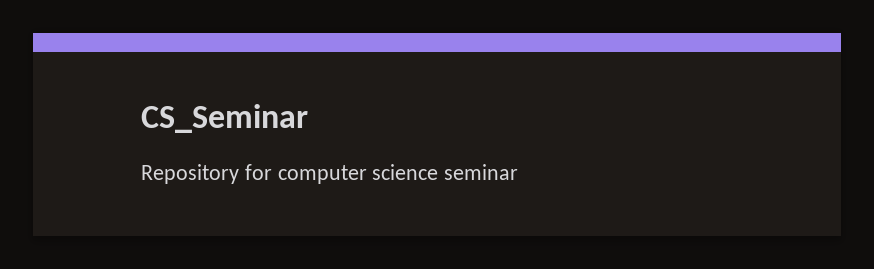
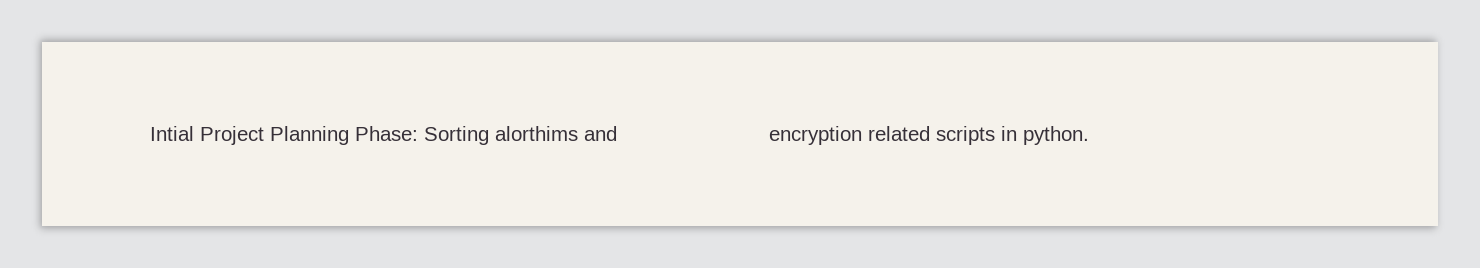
- CS_Seminar
- Repository for computer science seminar
+ Intial Project Planning Phase: Sorting alorthims and encryption related scripts in python.

